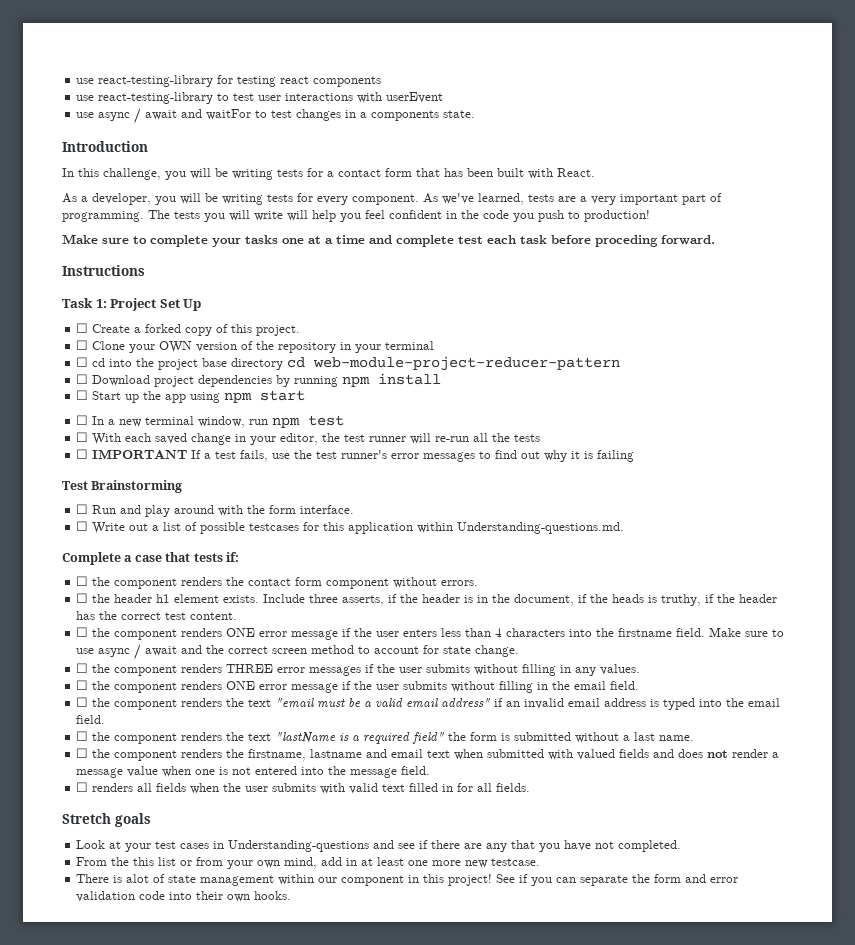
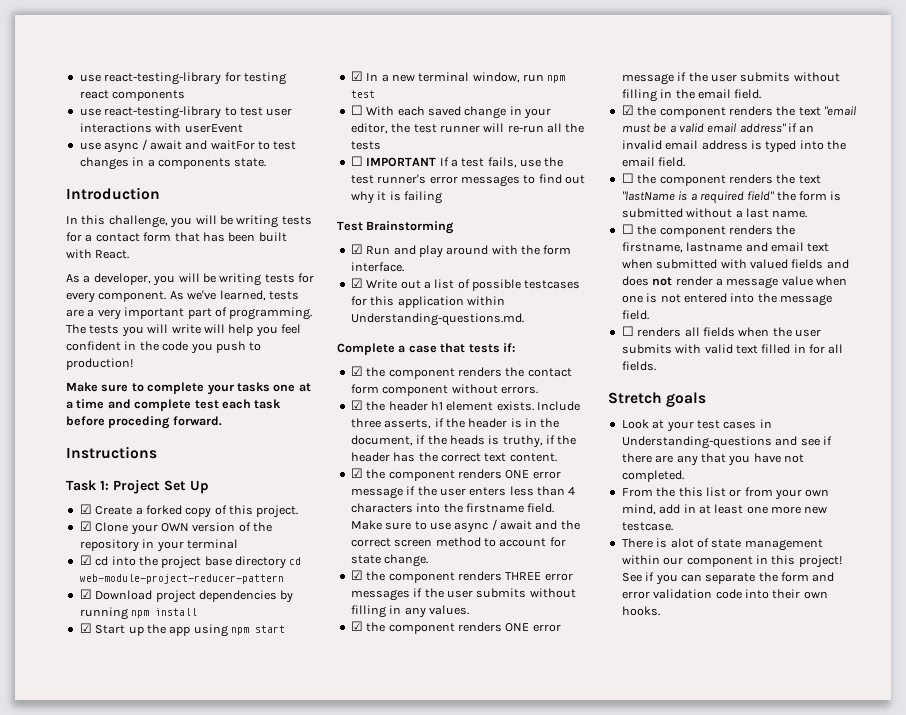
- ☐ Create a forked copy of this project.
+ ☑ Create a forked copy of this project.
- ☐ Clone your OWN version of the repository in your terminal
+ ☑ Clone your OWN version of the repository in your terminal
- ☐ cd into the project base directory cd web-module-project-reducer-pattern
+ ☑ cd into the project base directory cd web-module-project-reducer-pattern
- ☐ Download project dependencies by running npm install
+ ☑ Download project dependencies by running npm install
- ☐ Start up the app using npm start
+ ☑ Start up the app using npm start
- ☐ In a new terminal window, run npm test
+ ☑ In a new terminal window, run npm test
- ☐ Run and play around with the form interface.
+ ☑ Run and play around with the form interface.
- ☐ Write out a list of possible testcases for this application within Understanding-questions.md.
+ ☑ Write out a list of possible testcases for this application within Understanding-questions.md.
- ☐ the component renders the contact form component without errors.
+ ☑ the component renders the contact form component without errors.
- ☐ the header h1 element exists.
+ ☑ the header h1 element exists.
- Include three asserts, if the header is in the document, if the heads is truthy, if the header has the correct test content.
+ Include three asserts, if the header is in the document, if the heads is truthy, if the header has the correct text content.
- ☐ the component renders ONE error message if the user enters less than 4 characters into the firstname field.
+ ☑ the component renders ONE error message if the user enters less than 4 characters into the firstname field.
- ☐ the component renders THREE error messages if the user submits without filling in any values.
+ ☑ the component renders THREE error messages if the user submits without filling in any values.
- ☐ the component renders ONE error message if the user submits without filling in the email field.
+ ☑ the component renders ONE error message if the user submits without filling in the email field.
- ☐ the component renders the text "email must be a valid email address" if an invalid email address is typed into the email field.
+ ☑ the component renders the text "email must be a valid email address" if an invalid email address is typed into the email field.

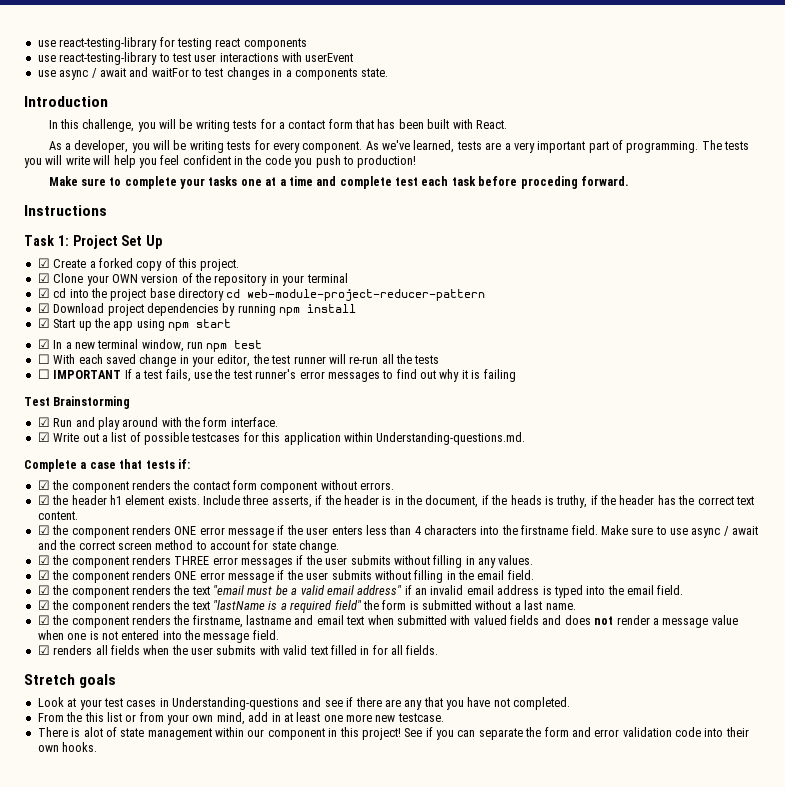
- ☐ the component renders the text "lastName is a required field" the form is submitted without a last name.
+ ☑ the component renders the text "lastName is a required field" the form is submitted without a last name.
- ☐ the component renders the firstname, lastname and email text when submitted with valued fields and does not render a message value when one is not entered into the message field.
+ ☑ the component renders the firstname, lastname and email text when submitted with valued fields and does not render a message value when one is not entered into the message field.
- ☐ renders all fields when the user submits with valid text filled in for all fields.
+ ☑ renders all fields when the user submits with valid text filled in for all fields.

